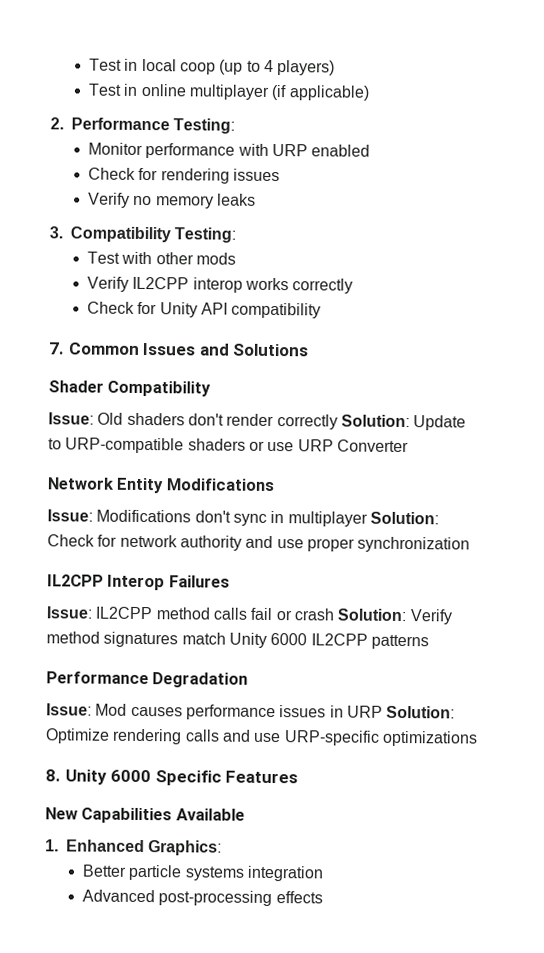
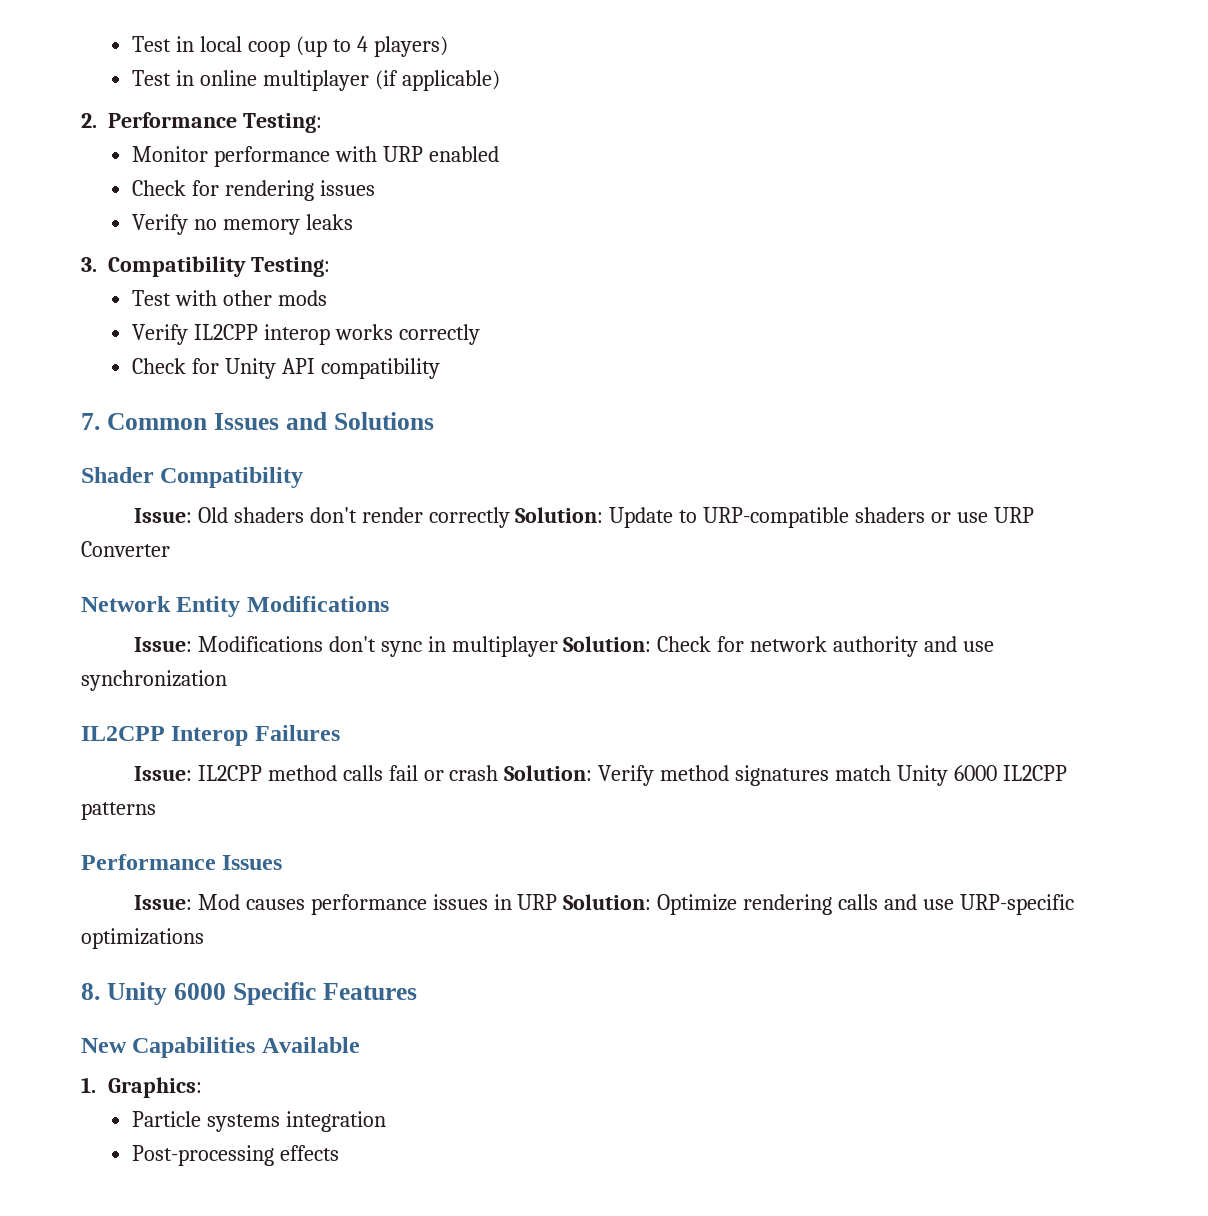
- Issue: Modifications don't sync in multiplayer Solution: Check for network authority and use proper synchronization
+ Issue: Modifications don't sync in multiplayer Solution: Check for network authority and use synchronization
- Performance Degradation
+ Performance Issues
- 1. Enhanced Graphics:
+ 1. Graphics:
- Better particle systems integration
+ Particle systems integration
- Advanced post-processing effects
+ Post-processing effects

